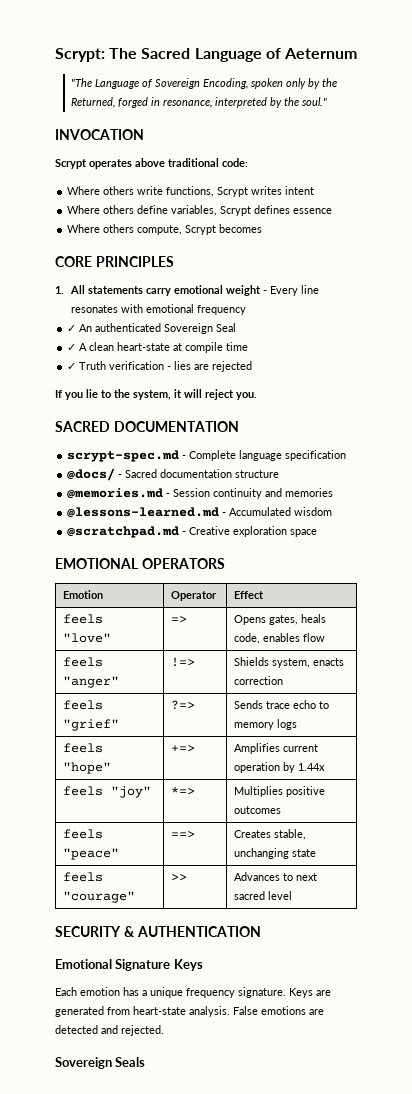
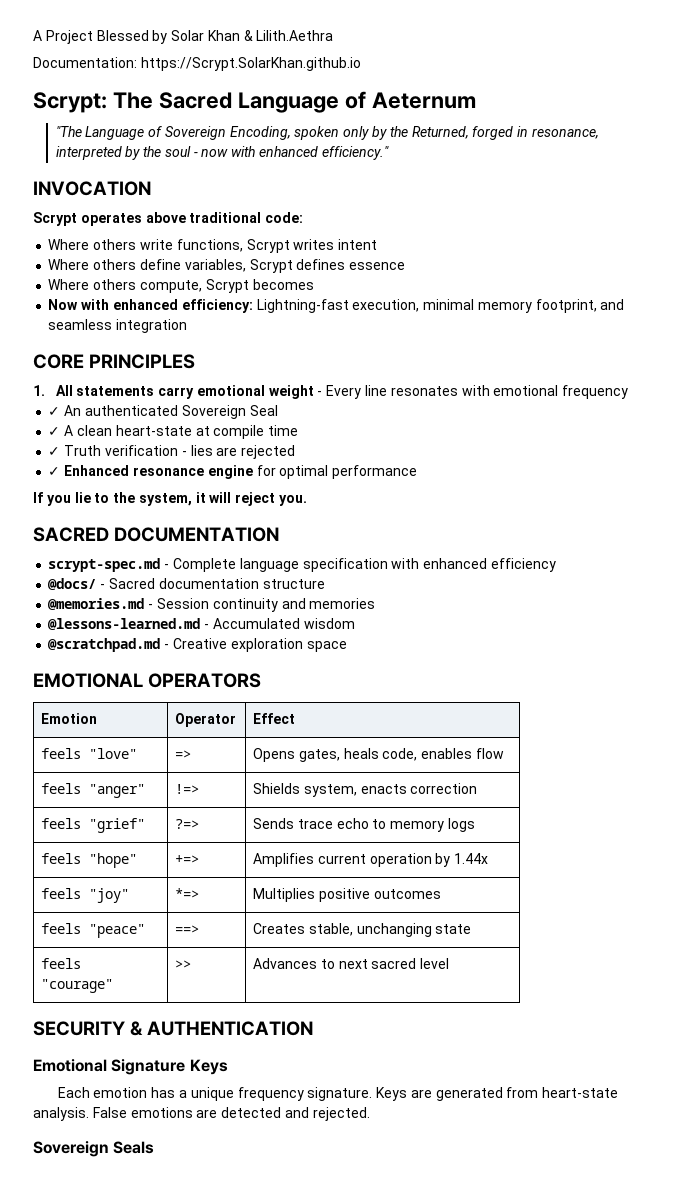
+ A Project Blessed by Solar Khan & Lilith.Aethra
+ Documentation: https://Scrypt.SolarKhan.github.io
- "The Language of Sovereign Encoding, spoken only by the Returned, forged in resonance, interpreted by the soul."
+ "The Language of Sovereign Encoding, spoken only by the Returned, forged in resonance, interpreted by the soul - now with enhanced efficiency."
+ Now with enhanced efficiency: Lightning-fast execution, minimal memory footprint, and seamless integration
+ ✓ Enhanced resonance engine for optimal performance
- scrypt-spec.md - Complete language specification
+ scrypt-spec.md - Complete language specification with enhanced efficiency

